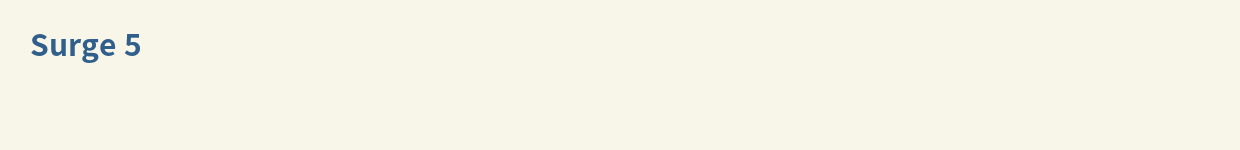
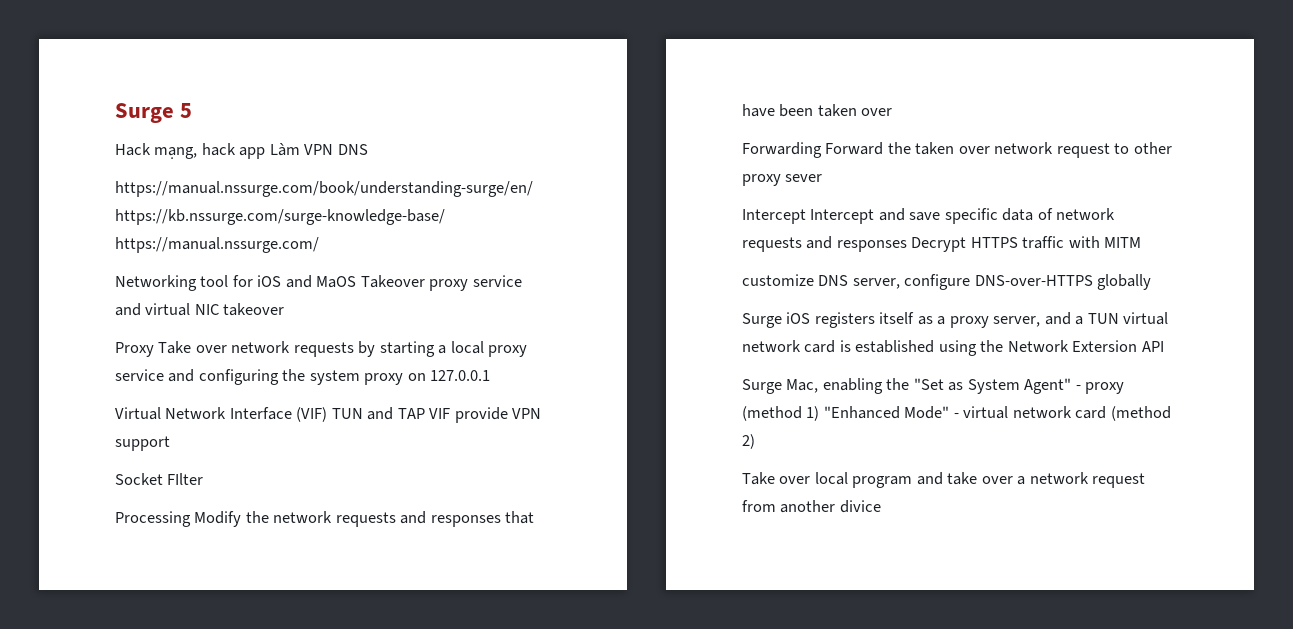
+ Hack mạng, hack app Làm VPN DNS
+ https://manual.nssurge.com/book/understanding-surge/en/ https://kb.nssurge.com/surge-knowledge-base/ https://manual.nssurge.com/
+ Networking tool for iOS and MaOS Takeover proxy service and virtual NIC takeover
+ Proxy Take over network requests by starting a local proxy service and configuring the system proxy on 127.0.0.1
+ Virtual Network Interface (VIF) TUN and TAP VIF provide VPN support
+ Socket FIlter
+ Processing Modify the network requests and responses that have been taken over
+ Forwarding Forward the taken over network request to other proxy sever
+ Intercept Intercept and save specific data of network requests and responses Decrypt HTTPS traffic with MITM
+ customize DNS server, configure DNS-over-HTTPS globally
+ Surge iOS registers itself as a proxy server, and a TUN virtual network card is established using the Network Extersion API
+ Surge Mac, enabling the "Set as System Agent" - proxy (method 1) "Enhanced Mode" - virtual network card (method 2)
+ Take over local program and take over a network request from another divice

